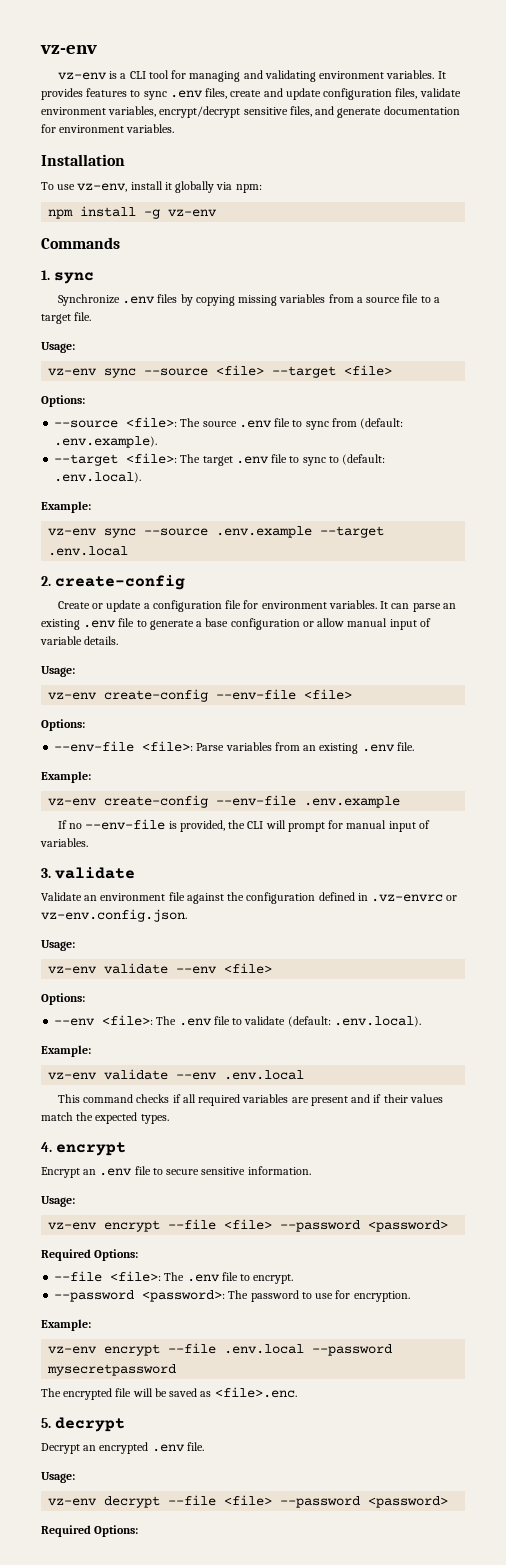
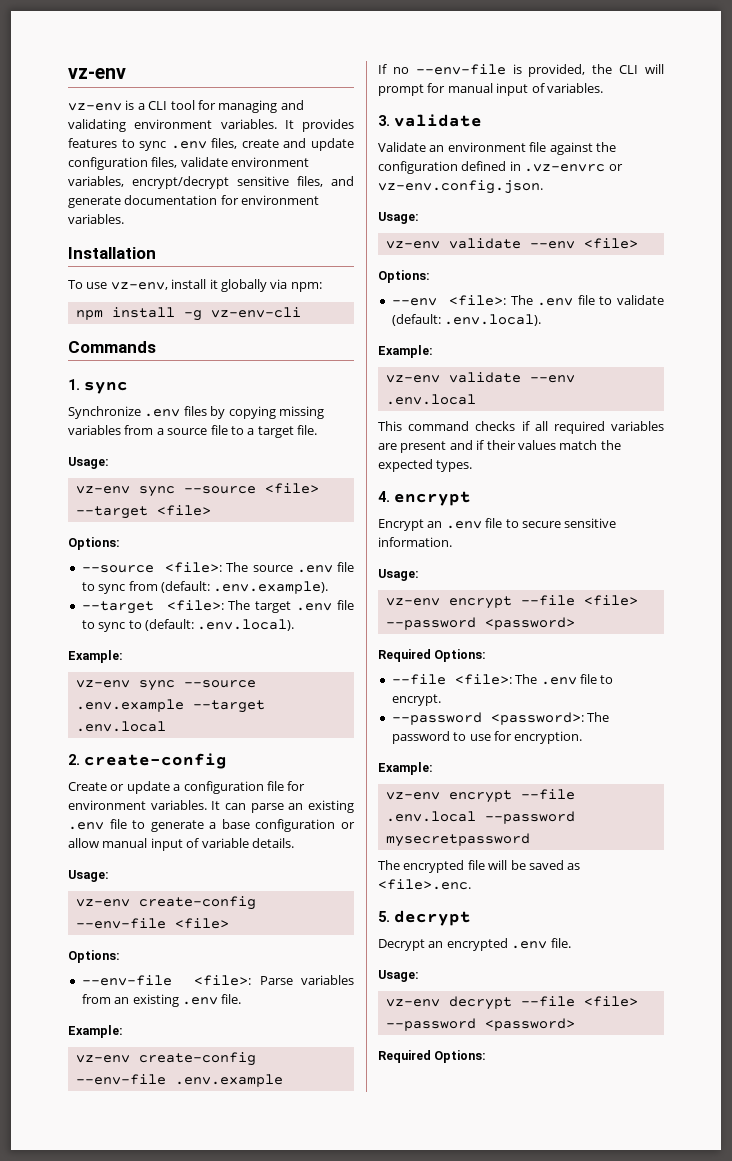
- npm install -g vz-env
+ npm install -g vz-env-cli

